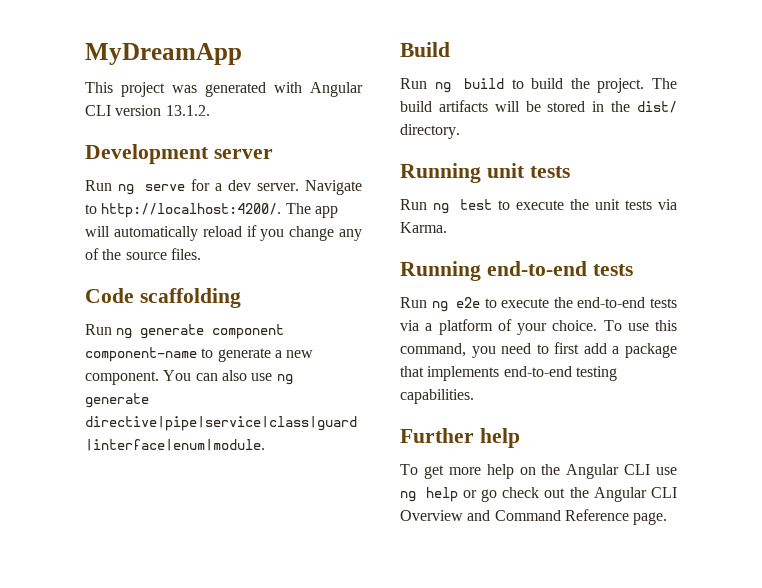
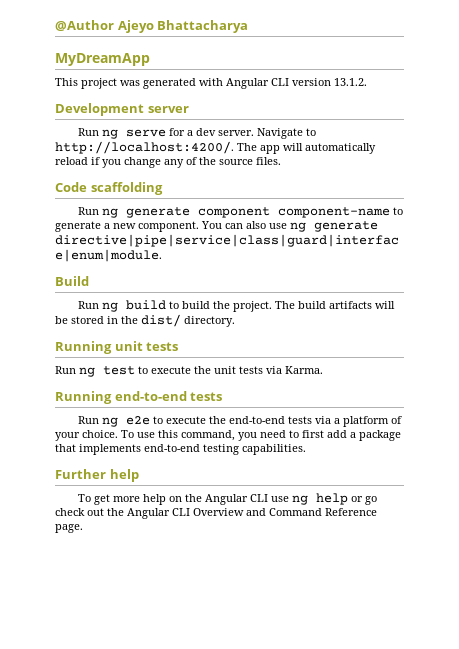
+ @Author Ajeyo Bhattacharya

